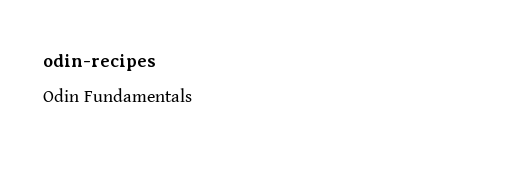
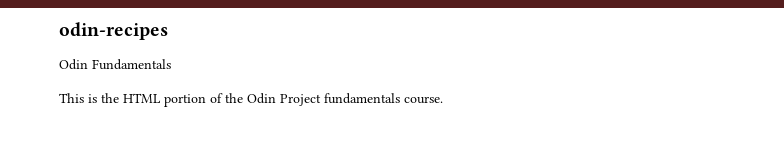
+ This is the HTML portion of the Odin Project fundamentals course.

